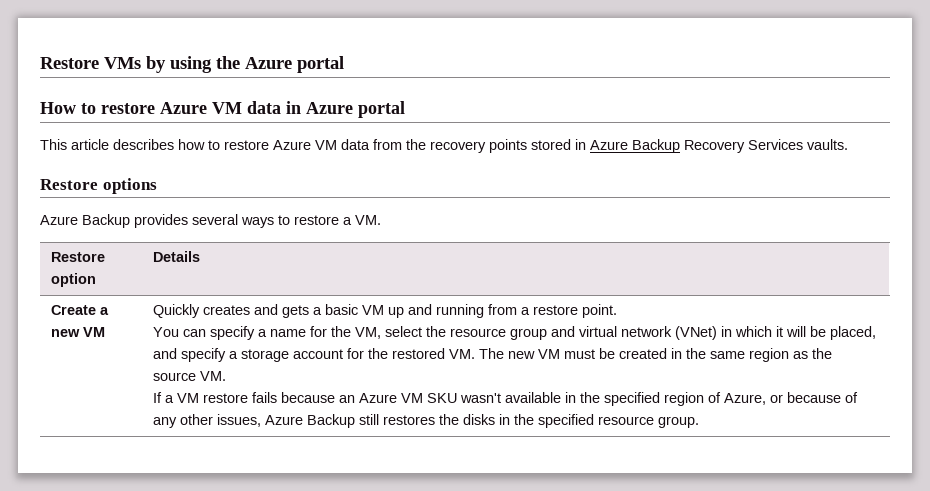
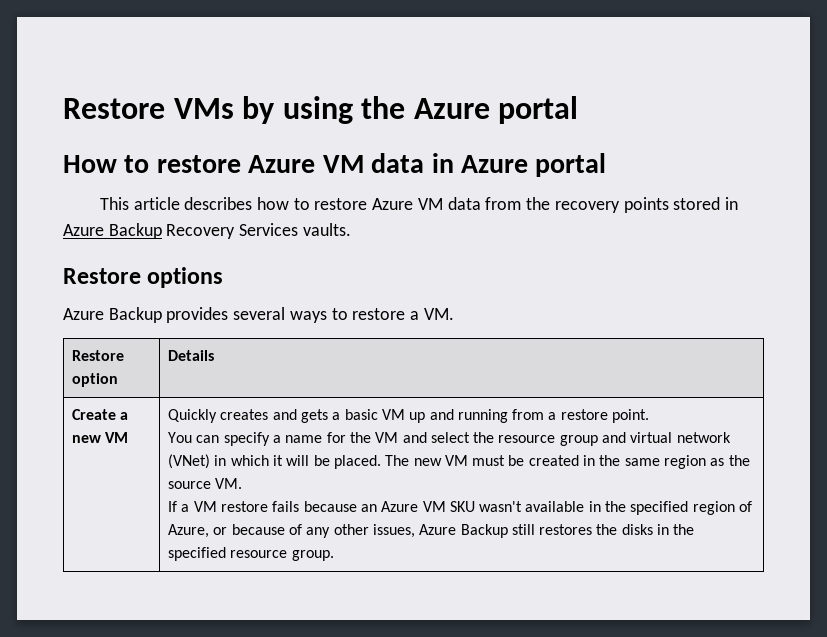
- You can specify a name for the VM, select the resource group and virtual network (VNet) in which it will be placed, and specify a storage account for the restored VM. The new VM must be created in the same region as the source VM.
+ You can specify a name for the VM and select the resource group and virtual network (VNet) in which it will be placed. The new VM must be created in the same region as the source VM.

